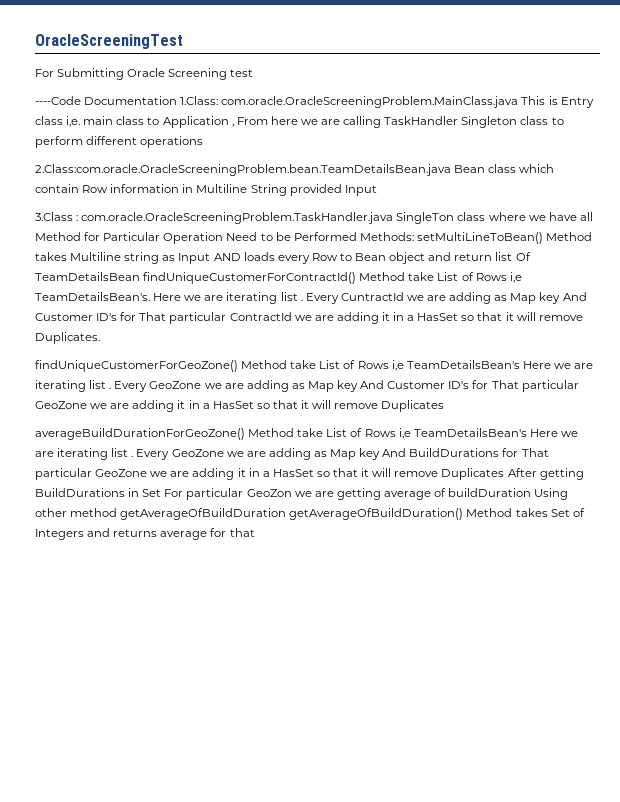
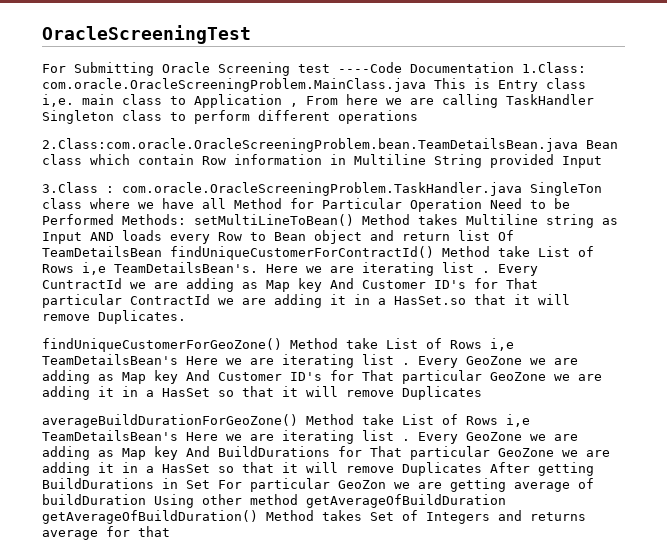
- For Submitting Oracle Screening test
- ----Code Documentation 1.Class: com.oracle.OracleScreeningProblem.MainClass.java This is Entry class i,e. main class to Application , From here we are calling TaskHandler Singleton class to perform different operations
+ For Submitting Oracle Screening test ----Code Documentation 1.Class: com.oracle.OracleScreeningProblem.MainClass.java This is Entry class i,e. main class to Application , From here we are calling TaskHandler Singleton class to perform different operations
- Every CuntractId we are adding as Map key And Customer ID's for That particular ContractId we are adding it in a HasSet so that it will remove Duplicates.
+ Every CuntractId we are adding as Map key And Customer ID's for That particular ContractId we are adding it in a HasSet.so that it will remove Duplicates.

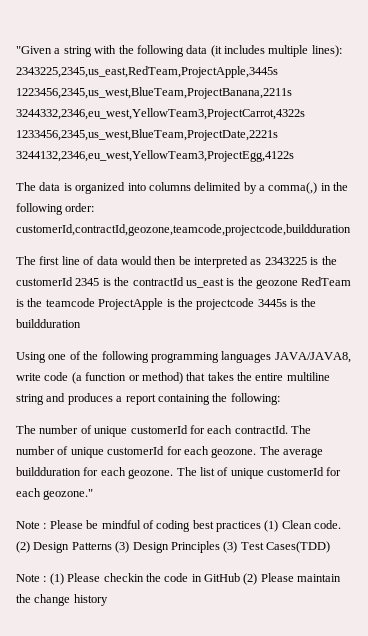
- OracleScreeningTest
- For Submitting Oracle Screening test ----Code Documentation 1.Class: com.oracle.OracleScreeningProblem.MainClass.java This is Entry class i,e. main class to Application , From here we are calling TaskHandler Singleton class to perform different operations
- 2.Class:com.oracle.OracleScreeningProblem.bean.TeamDetailsBean.java Bean class which contain Row information in Multiline String provided Input
- 3.Class : com.oracle.OracleScreeningProblem.TaskHandler.java SingleTon class where we have all Method for Particular Operation Need to be Performed Methods: setMultiLineToBean() Method takes Multiline string as Input AND loads every Row to Bean object and return list Of TeamDetailsBean findUniqueCustomerForContractId() Method take List of Rows i,e TeamDetailsBean's. Here we are iterating list . Every CuntractId we are adding as Map key And Customer ID's for That particular ContractId we are adding it in a HasSet.so that it will remove Duplicates.
- findUniqueCustomerForGeoZone() Method take List of Rows i,e TeamDetailsBean's Here we are iterating list . Every GeoZone we are adding as Map key And Customer ID's for That particular GeoZone we are adding it in a HasSet so that it will remove Duplicates
- averageBuildDurationForGeoZone() Method take List of Rows i,e TeamDetailsBean's Here we are iterating list . Every GeoZone we are adding as Map key And BuildDurations for That particular GeoZone we are adding it in a HasSet so that it will remove Duplicates After getting BuildDurations in Set For particular GeoZon we are getting average of buildDuration Using other method getAverageOfBuildDuration getAverageOfBuildDuration() Method takes Set of Integers and returns average for that
+ "Given a string with the following data (it includes multiple lines): 2343225,2345,us_east,RedTeam,ProjectApple,3445s 1223456,2345,us_west,BlueTeam,ProjectBanana,2211s 3244332,2346,eu_west,YellowTeam3,ProjectCarrot,4322s 1233456,2345,us_west,BlueTeam,ProjectDate,2221s 3244132,2346,eu_west,YellowTeam3,ProjectEgg,4122s
+ The data is organized into columns delimited by a comma(,) in the following order: customerId,contractId,geozone,teamcode,projectcode,buildduration
+ The first line of data would then be interpreted as 2343225 is the customerId 2345 is the contractId us_east is the geozone RedTeam is the teamcode ProjectApple is the projectcode 3445s is the buildduration
+ Using one of the following programming languages JAVA/JAVA8, write code (a function or method) that takes the entire multiline string and produces a report containing the following:
+ The number of unique customerId for each contractId. The number of unique customerId for each geozone. The average buildduration for each geozone. The list of unique customerId for each geozone."
+ Note : Please be mindful of coding best practices (1) Clean code. (2) Design Patterns (3) Design Principles (3) Test Cases(TDD)
+ Note : (1) Please checkin the code in GitHub (2) Please maintain the change history

